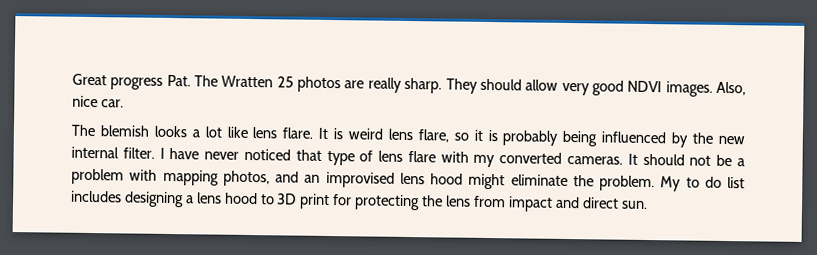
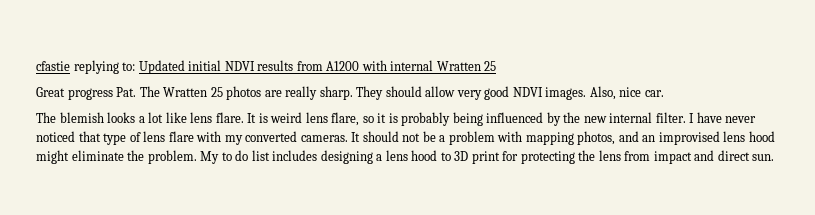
+ cfastie replying to: Updated initial NDVI results from A1200 with internal Wratten 25

